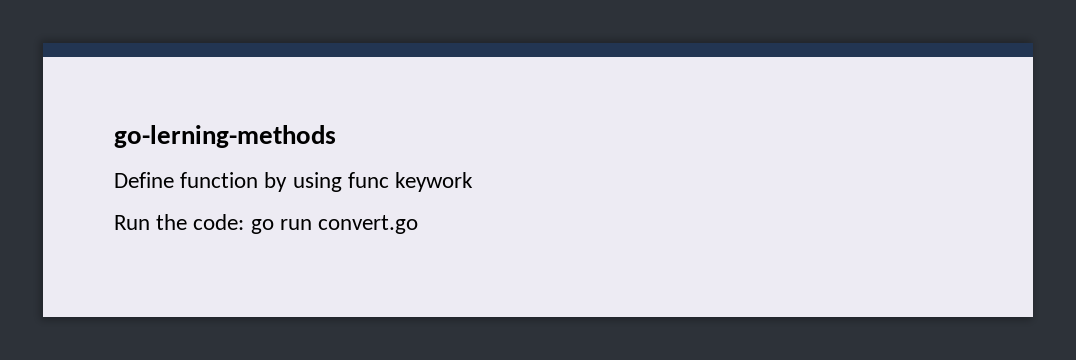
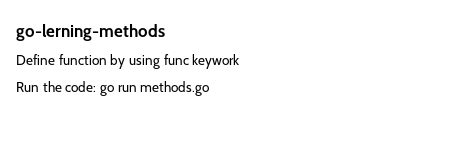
- Run the code: go run convert.go
+ Run the code: go run methods.go

